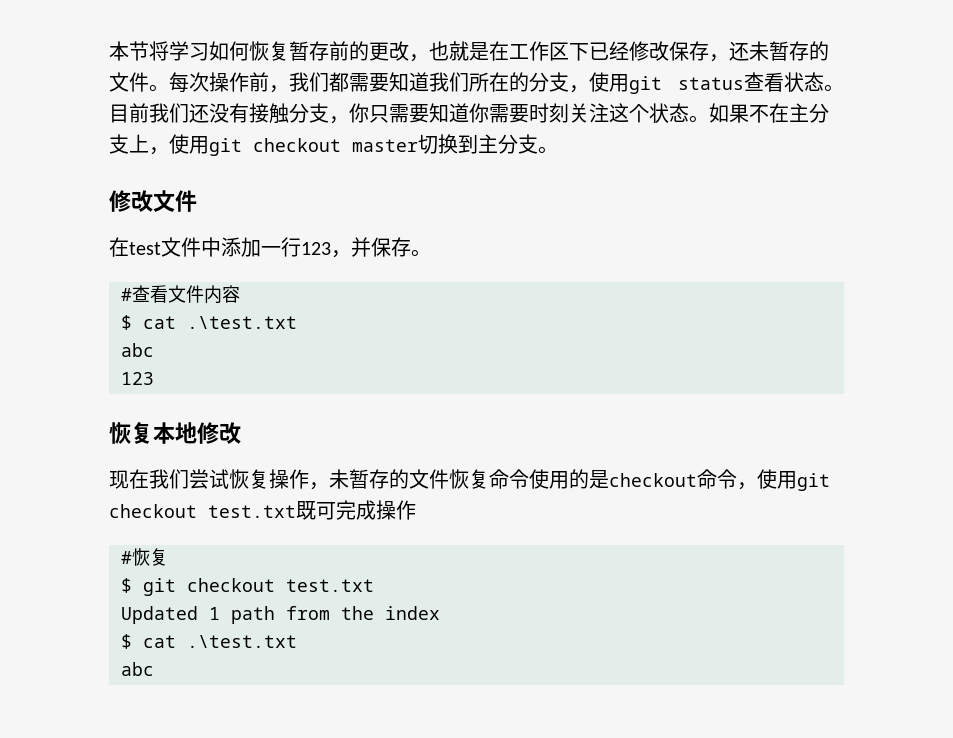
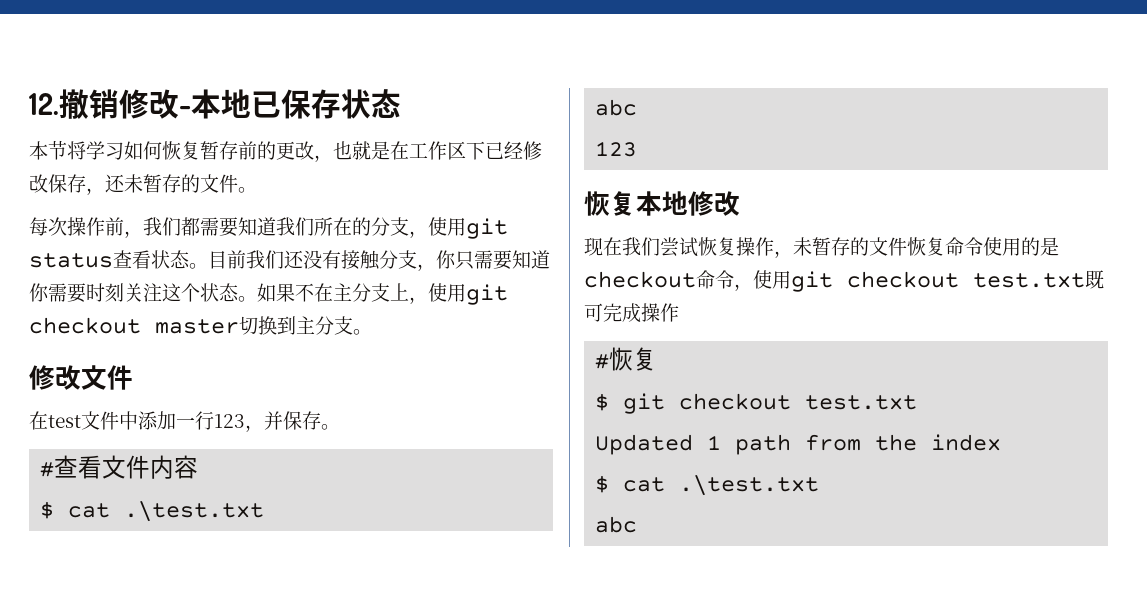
+ 12.撤销修改-本地已保存状态
- 本节将学习如何恢复暂存前的更改，也就是在工作区下已经修改保存，还未暂存的文件。每次操作前，我们都需要知道我们所在的分支，使用git status查看状态。
+ 本节将学习如何恢复暂存前的更改，也就是在工作区下已经修改保存，还未暂存的文件。
+ 每次操作前，我们都需要知道我们所在的分支，使用git status查看状态。

